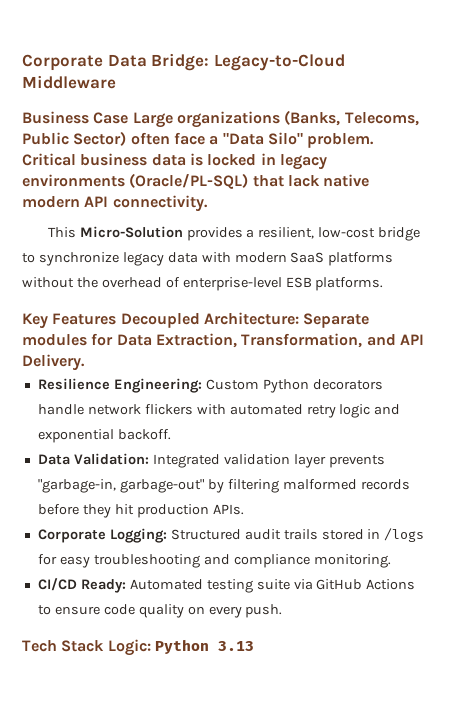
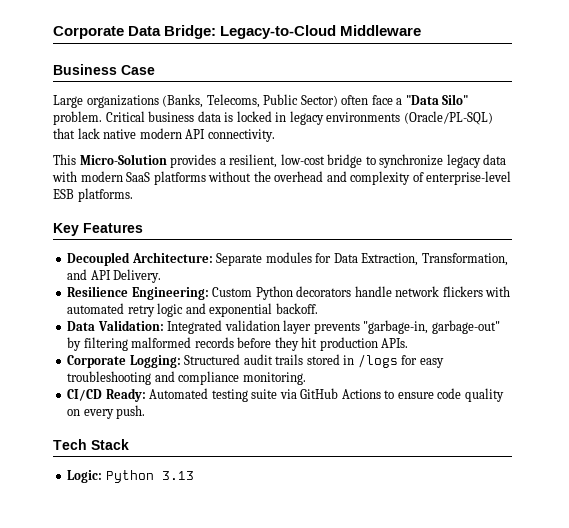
- Business Case Large organizations (Banks, Telecoms, Public Sector) often face a "Data Silo" problem.
+ Business Case
+ Large organizations (Banks, Telecoms, Public Sector) often face a "Data Silo" problem.
- This Micro-Solution provides a resilient, low-cost bridge to synchronize legacy data with modern SaaS platforms without the overhead of enterprise-level ESB platforms.
+ This Micro-Solution provides a resilient, low-cost bridge to synchronize legacy data with modern SaaS platforms without the overhead and complexity of enterprise-level ESB platforms.
- Key Features Decoupled Architecture: Separate modules for Data Extraction, Transformation, and API Delivery.
+ Key Features
+ Decoupled Architecture: Separate modules for Data Extraction, Transformation, and API Delivery.
- Tech Stack Logic: Python 3.13
+ Tech Stack
+ Logic: Python 3.13

